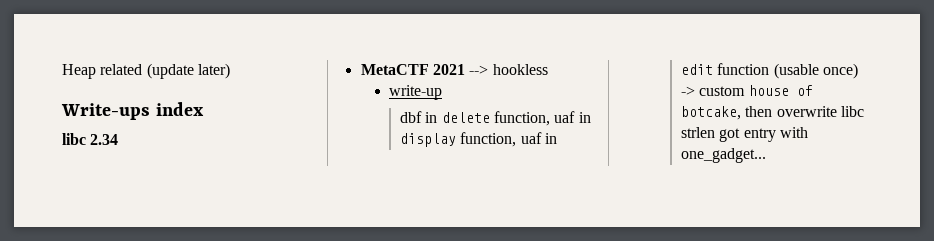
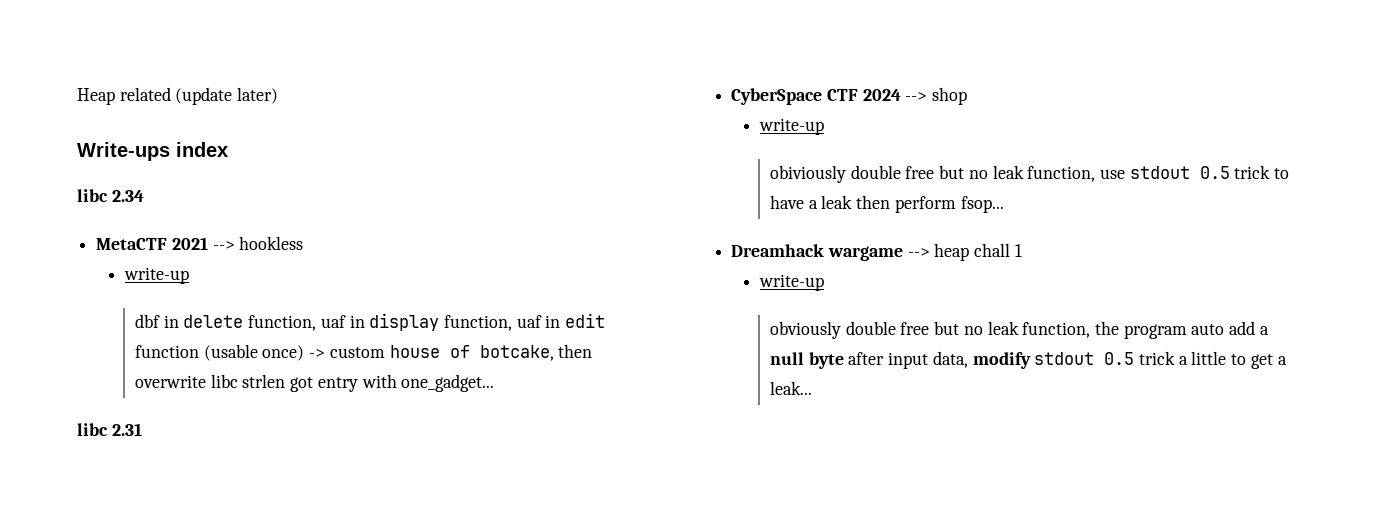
+ libc 2.31
+ CyberSpace CTF 2024 --> shop
+ write-up
+ obiviously double free but no leak function, use stdout 0.5 trick to have a leak then perform fsop...
+ Dreamhack wargame --> heap chall 1
+ write-up
+ obviously double free but no leak function, the program auto add a null byte after input data, modify stdout 0.5 trick a little to get a leak...

